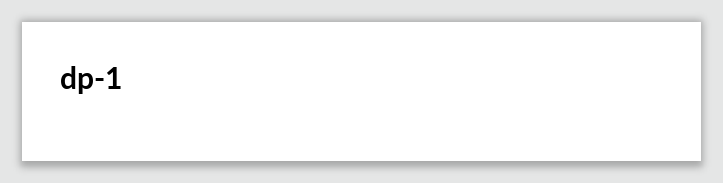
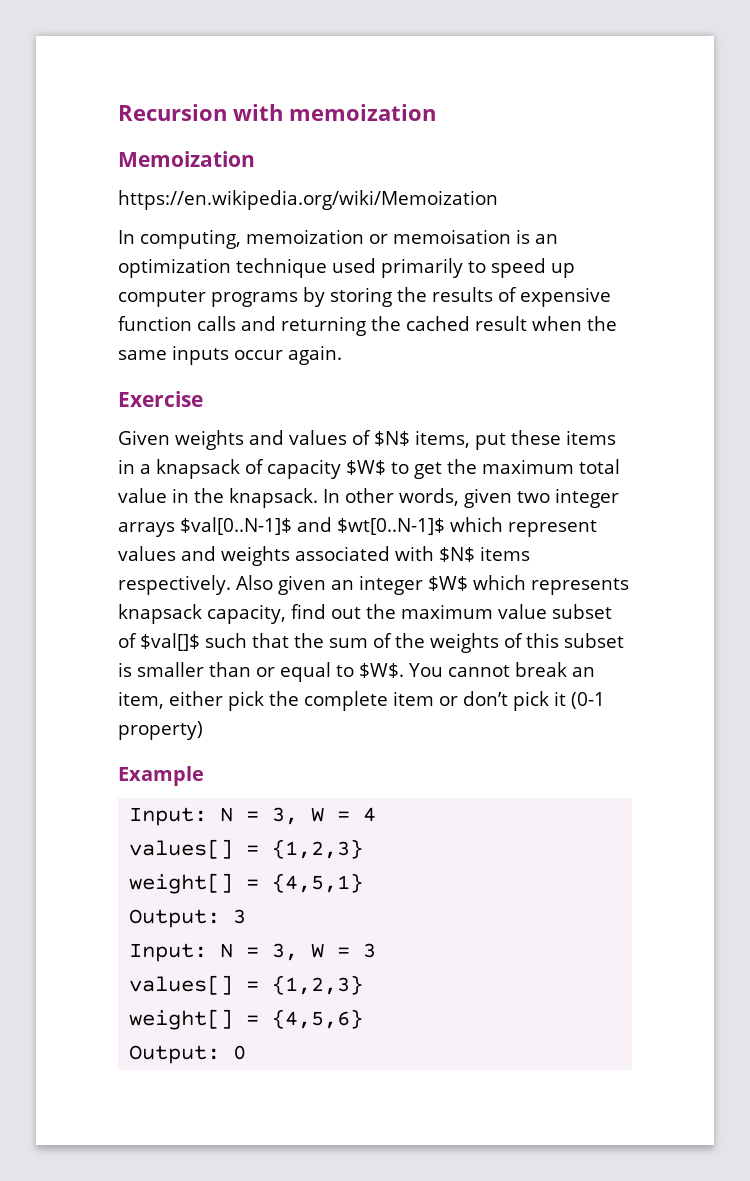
- dp-1
+ Recursion with memoization
+ Memoization
+ https://en.wikipedia.org/wiki/Memoization
+ In computing, memoization or memoisation is an optimization technique used primarily to speed up computer programs by storing the results of expensive function calls and returning the cached result when the same inputs occur again.
+ Exercise
+ Given weights and values of $N$ items, put these items in a knapsack of capacity $W$ to get the maximum total value in the knapsack. In other words, given two integer arrays $val[0..N-1]$ and $wt[0..N-1]$ which represent values and weights associated with $N$ items respectively. Also given an integer $W$ which represents knapsack capacity, find out the maximum value subset of $val[]$ such that the sum of the weights of this subset is smaller than or equal to $W$. You cannot break an item, either pick the complete item or don’t pick it (0-1 property)
+ Example
+ Input: N = 3, W = 4
+ values[] = {1,2,3}
+ weight[] = {4,5,1}
+ Output: 3
+ Input: N = 3, W = 3
+ values[] = {1,2,3}
+ weight[] = {4,5,6}
+ Output: 0

